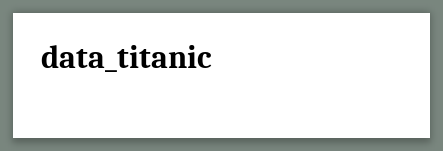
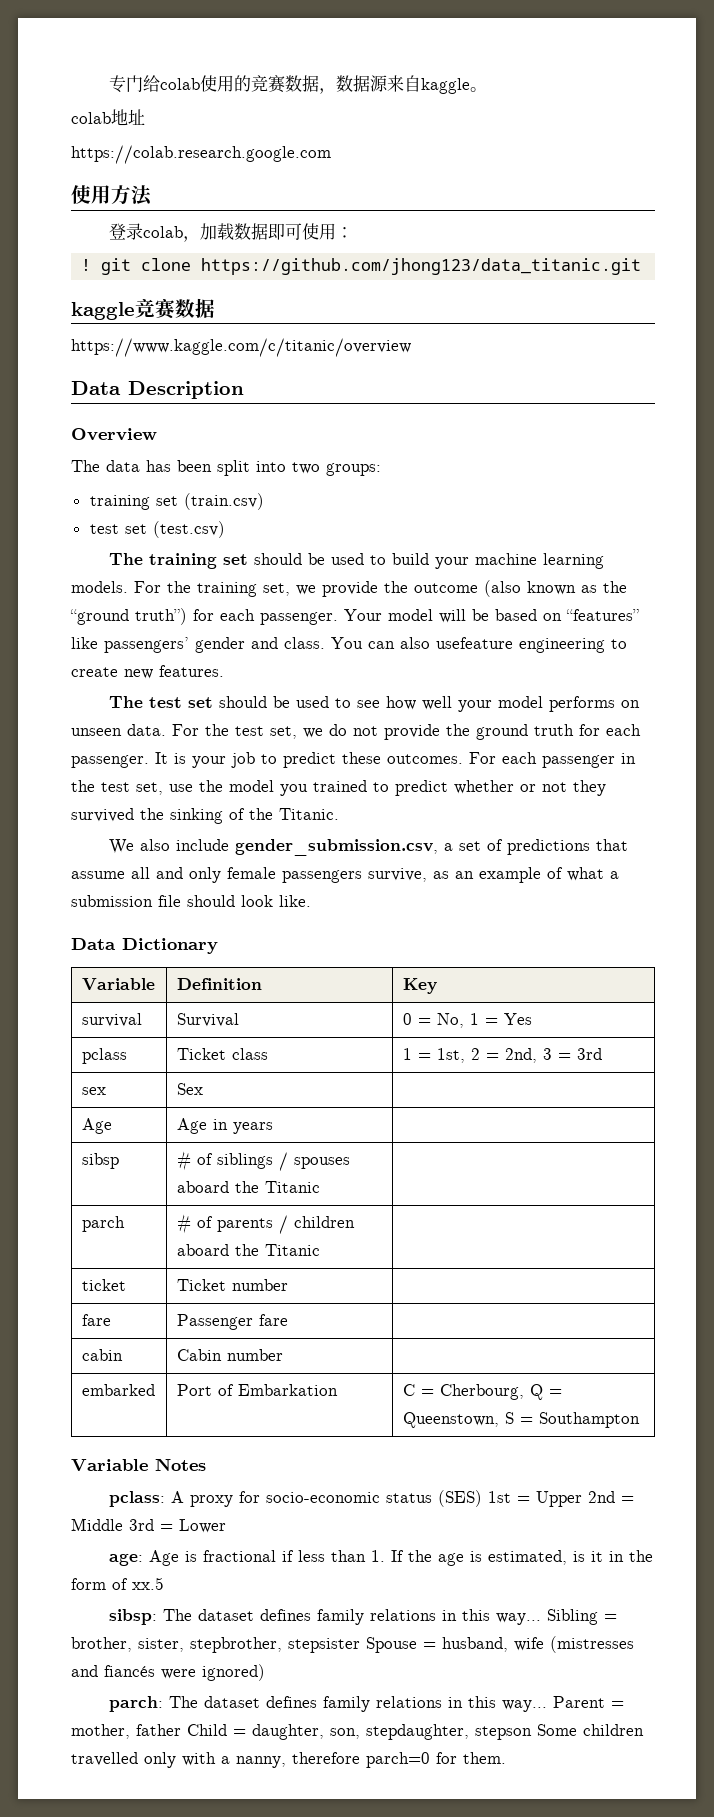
- data_titanic
+ 专门给colab使用的竞赛数据，数据源来自kaggle。
+ colab地址
+ https://colab.research.google.com
+ 使用方法
+ 登录colab，加载数据即可使用：
+ ! git clone https://github.com/jhong123/data_titanic.git
+ kaggle竞赛数据
+ https://www.kaggle.com/c/titanic/overview
+ Data Description
+ Overview
+ The data has been split into two groups:
+ training set (train.csv)
+ test set (test.csv)
+ The training set should be used to build your machine learning models. For the training set, we provide the outcome (also known as the “ground truth”) for each passenger. Your model will be based on “features” like passengers’ gender and class. You can also usefeature engineering to create new features.
+ The test set should be used to see how well your model performs on unseen data. For the test set, we do not provide the ground truth for each passenger. It is your job to predict these outcomes. For each passenger in the test set, use the model you trained to predict whether or not they survived the sinking of the Titanic.
+ We also include gender_submission.csv, a set of predictions that assume all and only female passengers survive, as an example of what a submission file should look like.
+ Data Dictionary
+ Variable | Definition | Key
+ survival | Survival | 0 = No, 1 = Yes
+ pclass | Ticket class | 1 = 1st, 2 = 2nd, 3 = 3rd
+ sex | Sex |
+ Age | Age in years |
+ sibsp | # of siblings / spouses aboard the Titanic |
+ parch | # of parents / children aboard the Titanic |
+ ticket | Ticket number |
+ fare | Passenger fare |
+ cabin | Cabin number |
+ embarked | Port of Embarkation | C = Cherbourg, Q = Queenstown, S = Southampton
+ Variable Notes
+ pclass: A proxy for socio-economic status (SES) 1st = Upper 2nd = Middle 3rd = Lower
+ age: Age is fractional if less than 1. If the age is estimated, is it in the form of xx.5
+ sibsp: The dataset defines family relations in this way... Sibling = brother, sister, stepbrother, stepsister Spouse = husband, wife (mistresses and fiancés were ignored)
+ parch: The dataset defines family relations in this way... Parent = mother, father Child = daughter, son, stepdaughter, stepson Some children travelled only with a nanny, therefore parch=0 for them.

